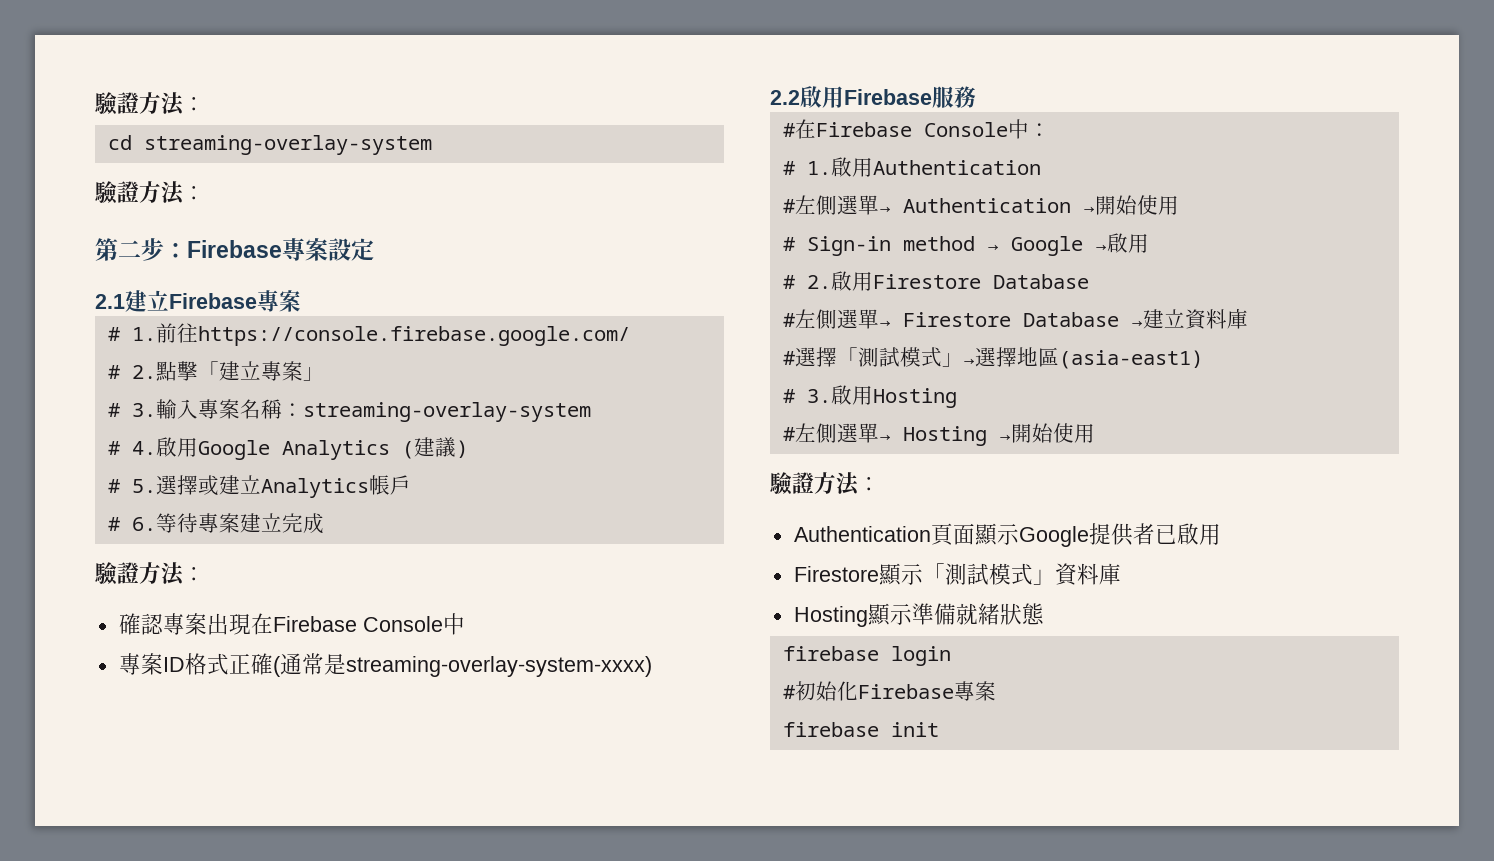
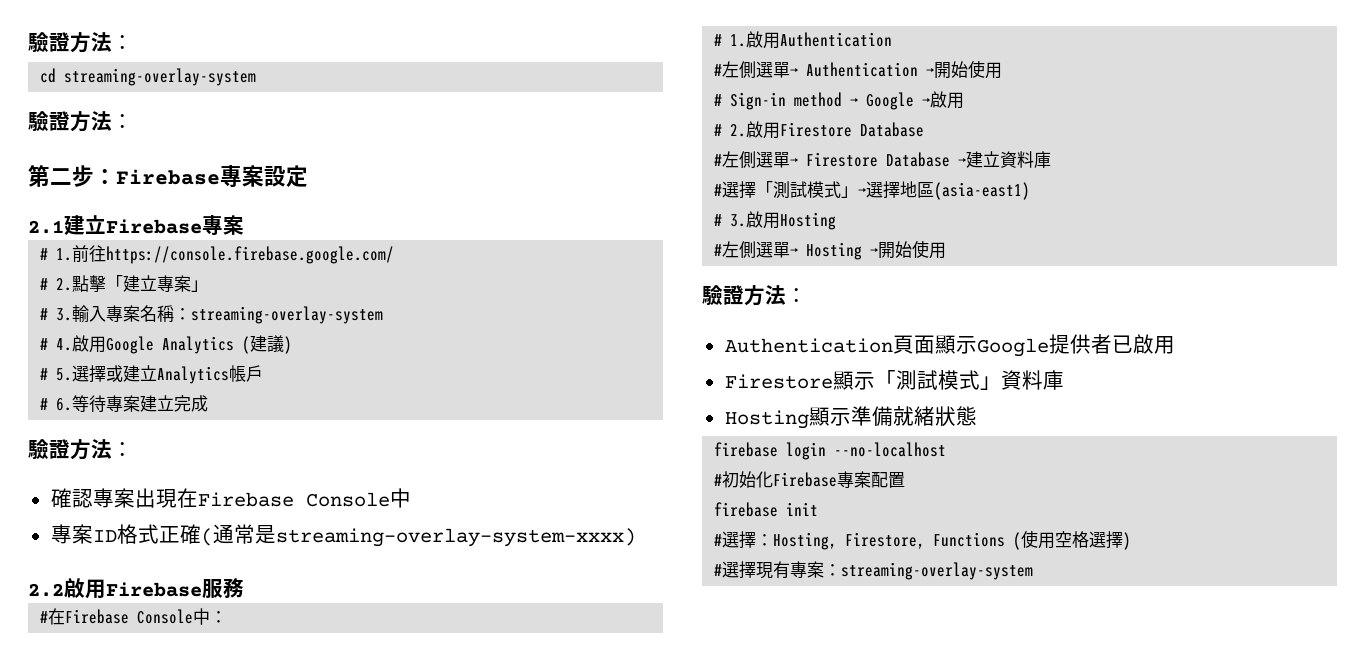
- firebase login
+ firebase login --no-localhost
- #初始化Firebase專案
+ #初始化Firebase專案配置
+ #選擇：Hosting, Firestore, Functions (使用空格選擇)
+ #選擇現有專案：streaming-overlay-system

